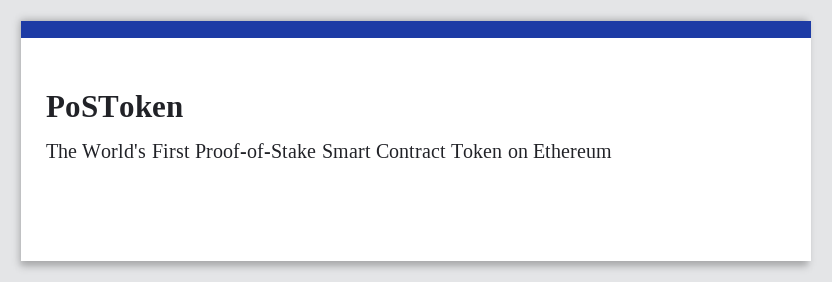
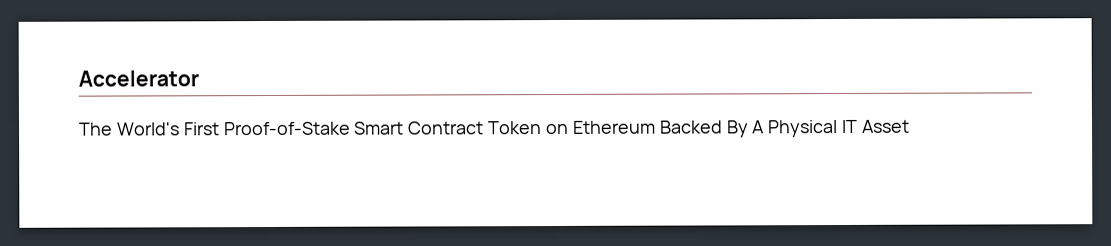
- PoSToken
+ Accelerator
- The World's First Proof-of-Stake Smart Contract Token on Ethereum
+ The World's First Proof-of-Stake Smart Contract Token on Ethereum Backed By A Physical IT Asset

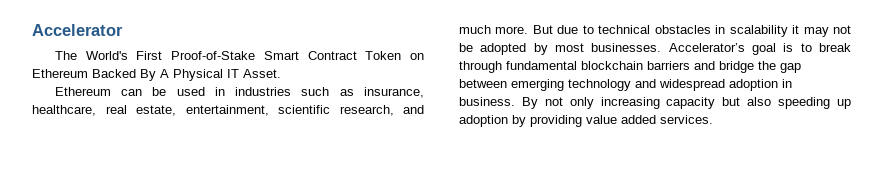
- The World's First Proof-of-Stake Smart Contract Token on Ethereum Backed By A Physical IT Asset
+ The World's First Proof-of-Stake Smart Contract Token on Ethereum Backed By A Physical IT Asset.
+ Ethereum can be used in industries such as insurance, healthcare, real estate, entertainment, scientific research, and much more. But due to technical obstacles in scalability it may not be adopted by most businesses. Accelerator’s goal is to break through fundamental blockchain barriers and bridge the gap between emerging technology and widespread adoption in business. By not only increasing capacity but also speeding up adoption by providing value added services.

